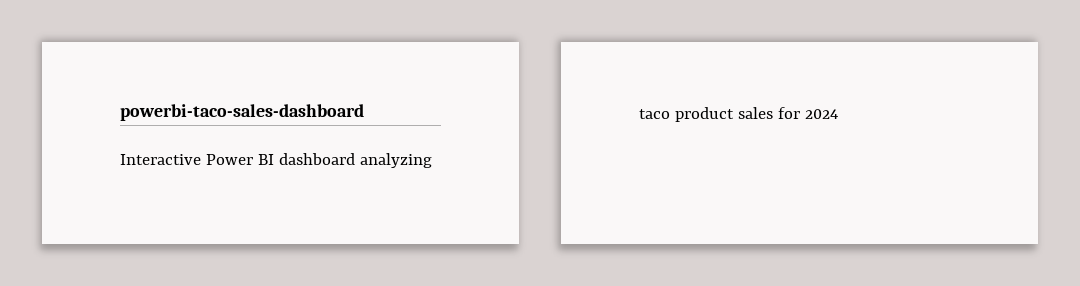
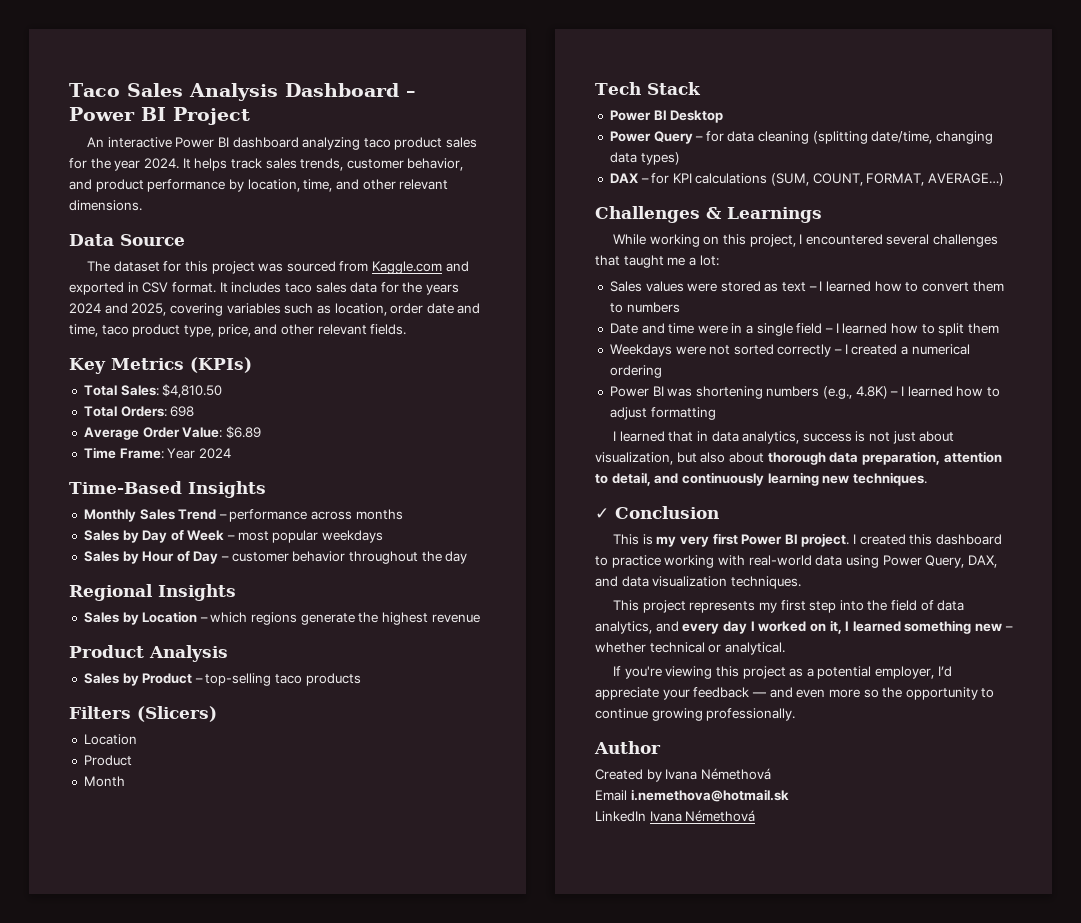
- powerbi-taco-sales-dashboard
- Interactive Power BI dashboard analyzing taco product sales for 2024
+ Taco Sales Analysis Dashboard – Power BI Project
+ An interactive Power BI dashboard analyzing taco product sales for the year 2024. It helps track sales trends, customer behavior, and product performance by location, time, and other relevant dimensions.
+ Data Source
+ The dataset for this project was sourced from Kaggle.com and exported in CSV format. It includes taco sales data for the years 2024 and 2025, covering variables such as location, order date and time, taco product type, price, and other relevant fields.
+ Key Metrics (KPIs)
+ Total Sales: $4,810.50
+ Total Orders: 698
+ Average Order Value: $6.89
+ Time Frame: Year 2024
+ Time-Based Insights
+ Monthly Sales Trend – performance across months
+ Sales by Day of Week – most popular weekdays
+ Sales by Hour of Day – customer behavior throughout the day
+ Regional Insights
+ Sales by Location – which regions generate the highest revenue
+ Product Analysis
+ Sales by Product – top-selling taco products
+ Filters (Slicers)
+ Location
+ Product
+ Month
+ Tech Stack
+ Power BI Desktop
+ Power Query – for data cleaning (splitting date/time, changing data types)
+ DAX – for KPI calculations (SUM, COUNT, FORMAT, AVERAGE…)
+ Challenges & Learnings
+ While working on this project, I encountered several challenges that taught me a lot:
+ Sales values were stored as text – I learned how to convert them to numbers
+ Date and time were in a single field – I learned how to split them
+ Weekdays were not sorted correctly – I created a numerical ordering
+ Power BI was shortening numbers (e.g., 4.8K) – I learned how to adjust formatting
+ I learned that in data analytics, success is not just about visualization, but also about thorough data preparation, attention to detail, and continuously learning new techniques.
+ ✓ Conclusion
+ This is my very first Power BI project. I created this dashboard to practice working with real-world data using Power Query, DAX, and data visualization techniques.
+ This project represents my first step into the field of data analytics, and every day I worked on it, I learned something new – whether technical or analytical.
+ If you're viewing this project as a potential employer, I’d appreciate your feedback — and even more so the opportunity to continue growing professionally.
+ Author
+ Created by Ivana Némethová
+ Email i.nemethova@hotmail.sk
+ LinkedIn Ivana Némethová

